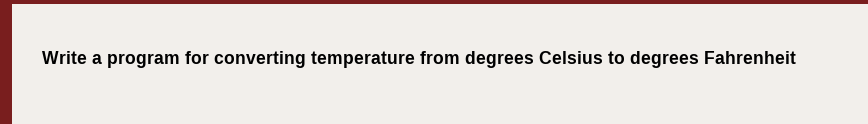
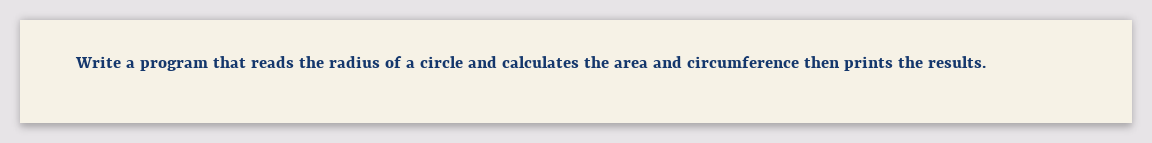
- Write a program for converting temperature from degrees Celsius to degrees Fahrenheit
+ Write a program that reads the radius of a circle and calculates the area and circumference then prints the results.

